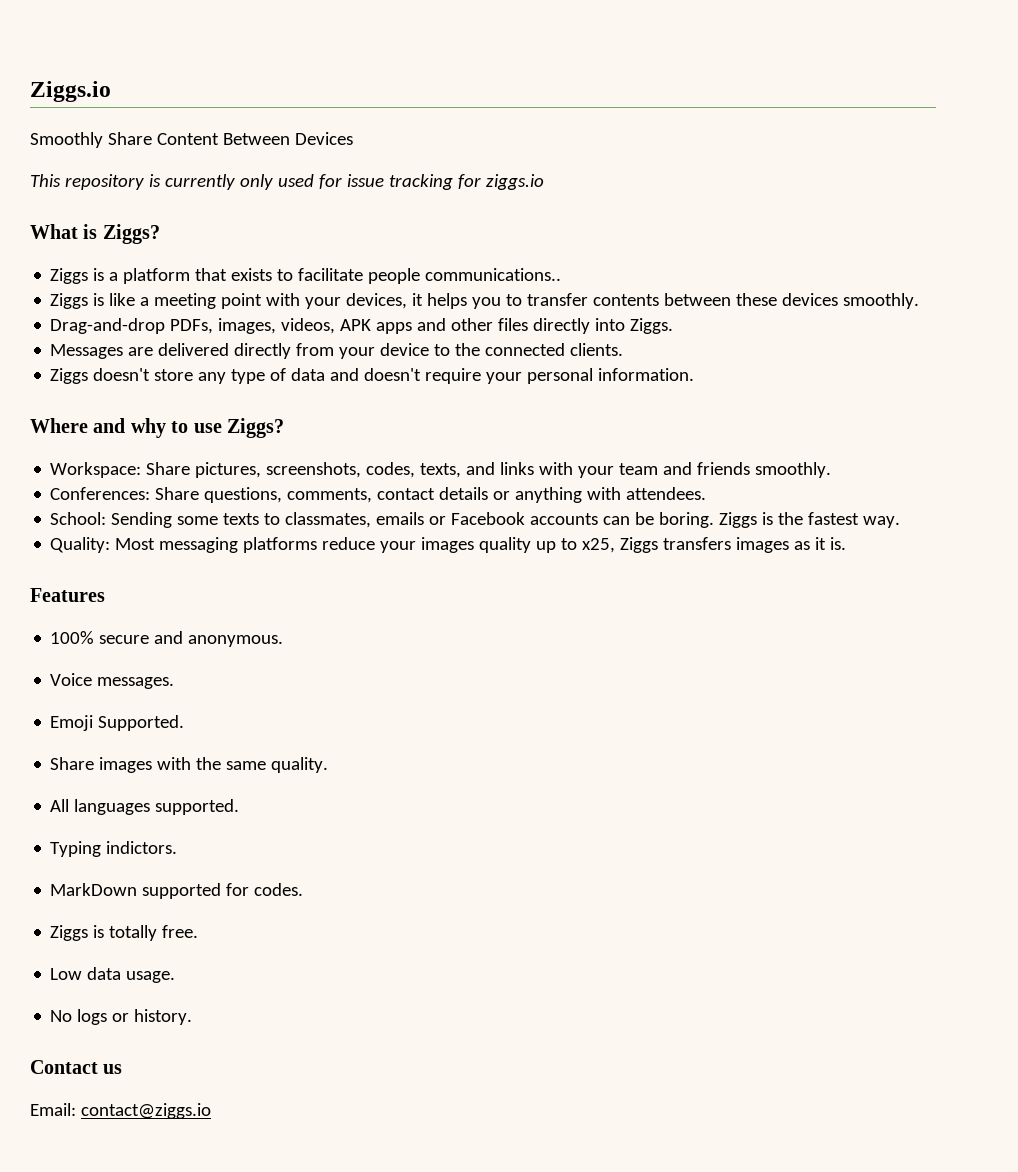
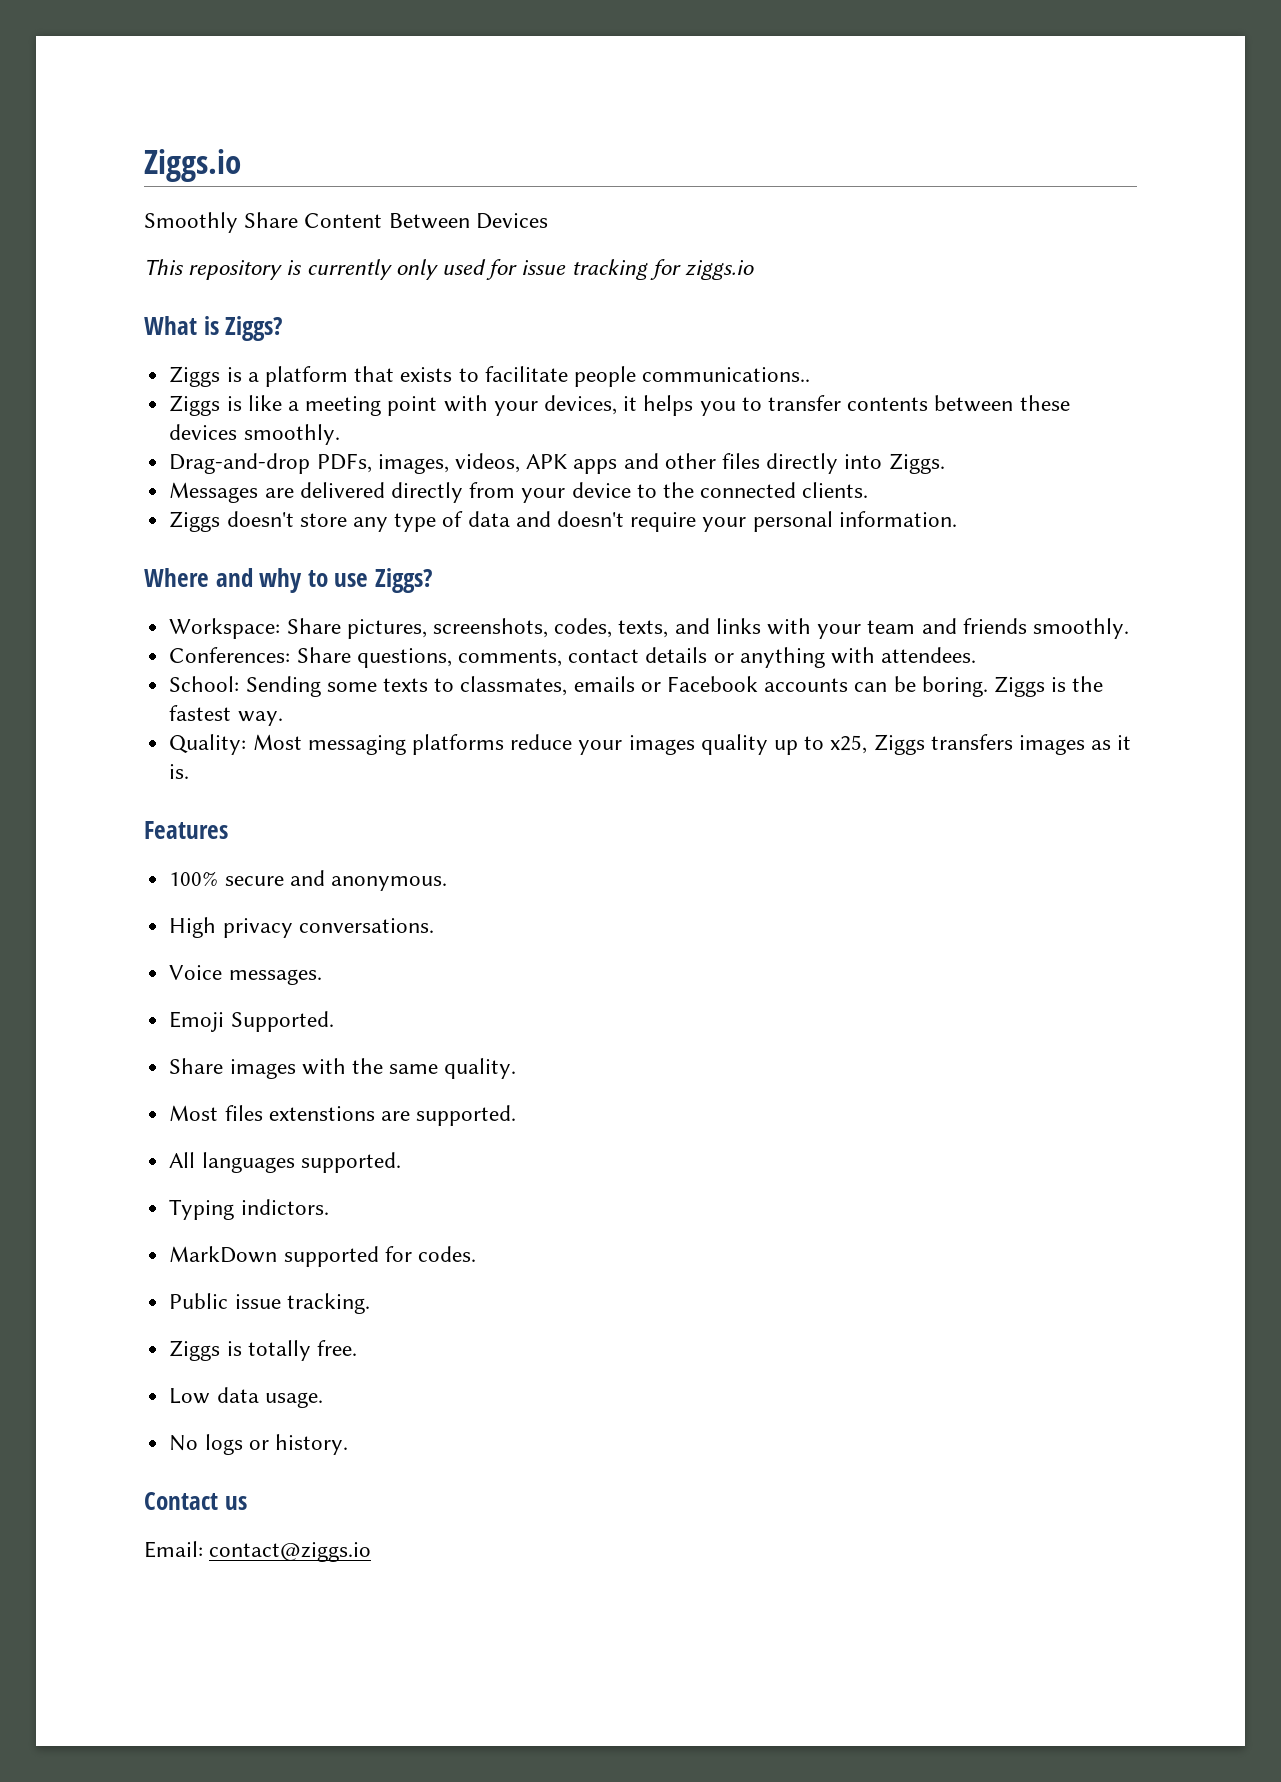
+ High privacy conversations.
+ Most files extenstions are supported.
+ Public issue tracking.

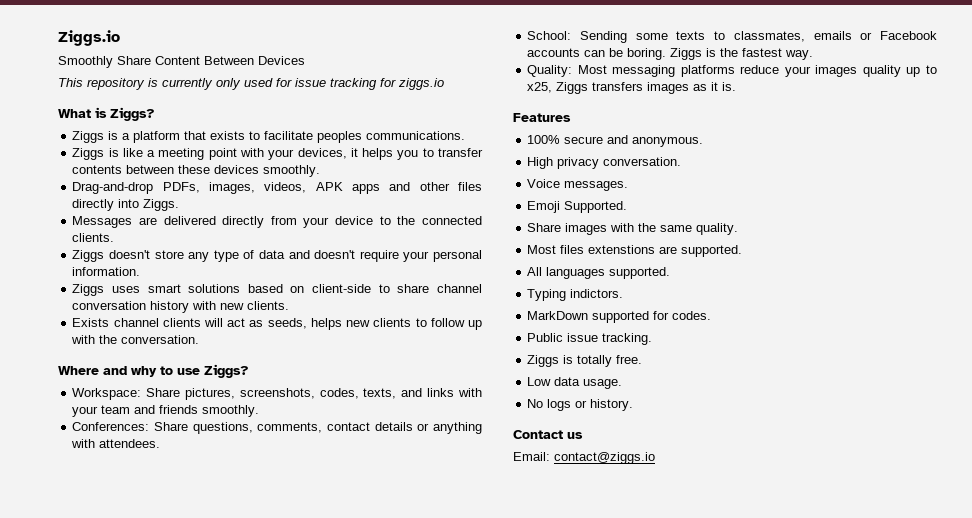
- Ziggs is a platform that exists to facilitate people communications..
+ Ziggs is a platform that exists to facilitate peoples communications.
+ Ziggs uses smart solutions based on client-side to share channel conversation history with new clients.
+ Exists channel clients will act as seeds, helps new clients to follow up with the conversation.
- High privacy conversations.
+ High privacy conversation.

